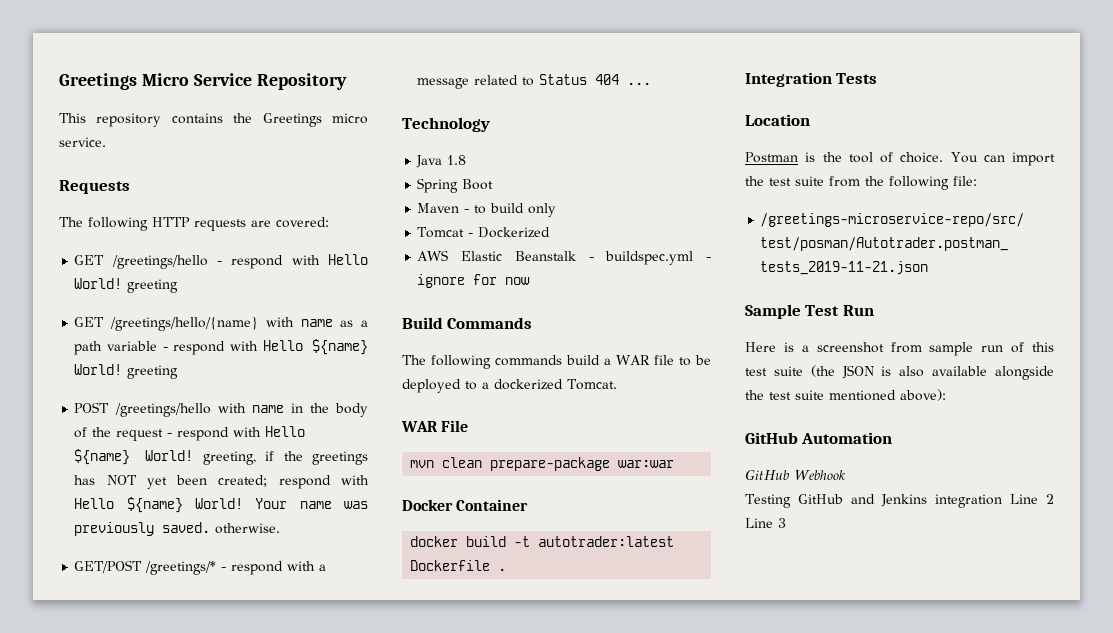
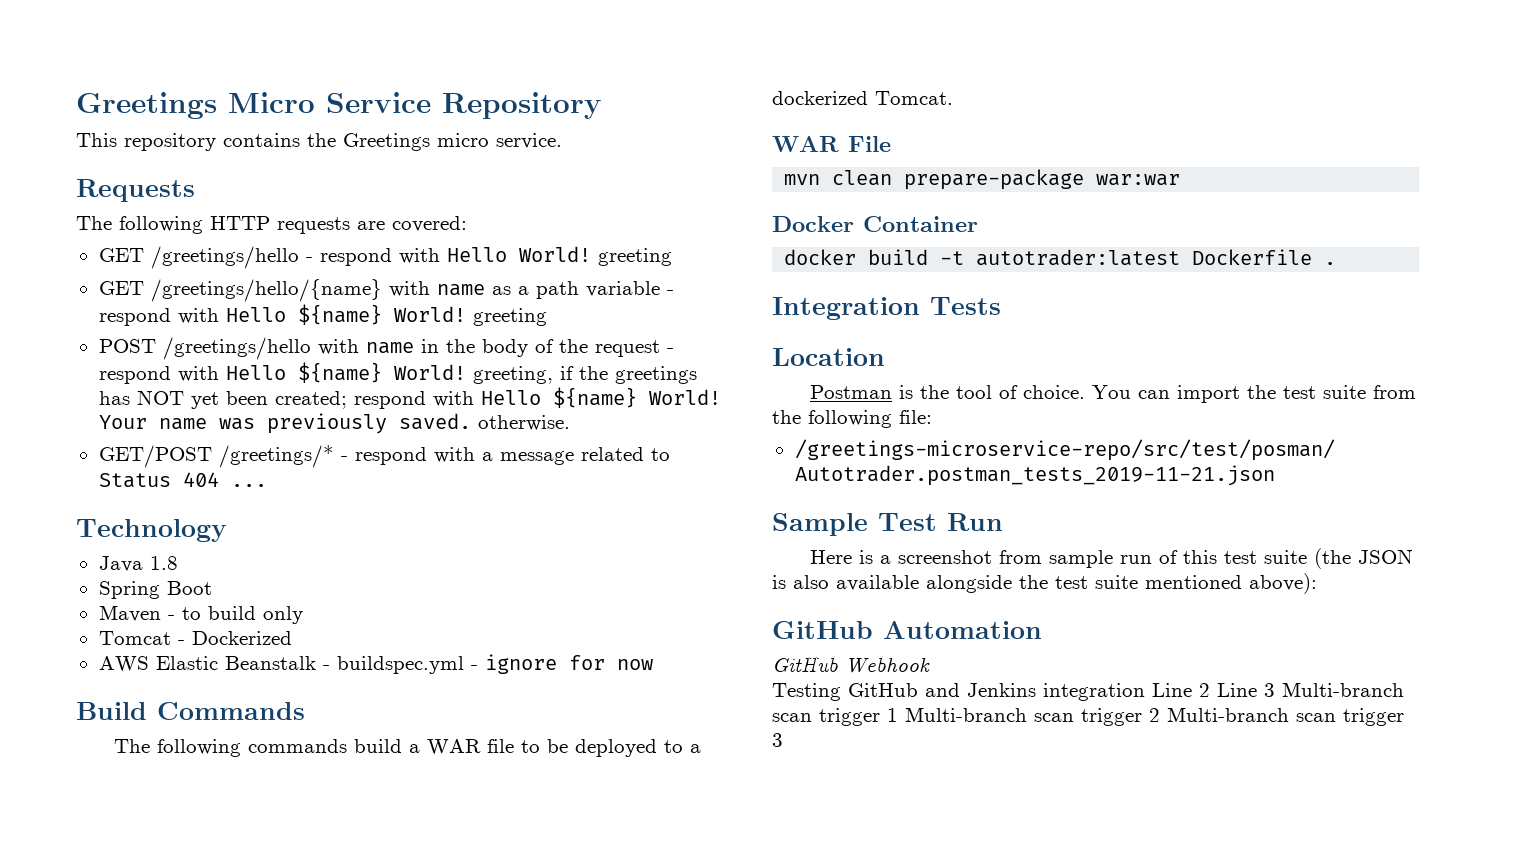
- Testing GitHub and Jenkins integration Line 2 Line 3
+ Testing GitHub and Jenkins integration Line 2 Line 3 Multi-branch scan trigger 1 Multi-branch scan trigger 2 Multi-branch scan trigger 3

